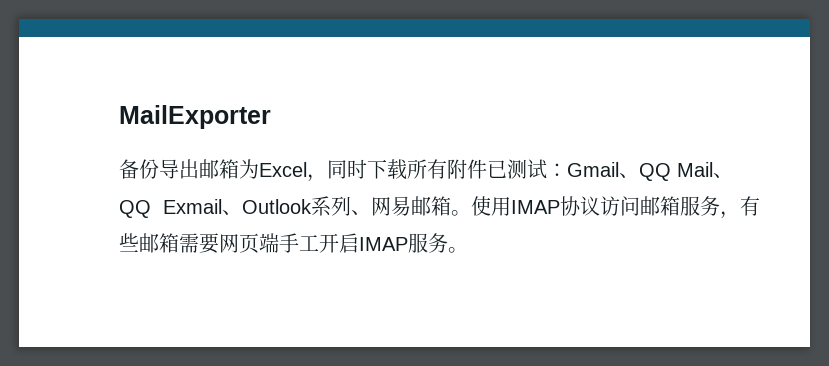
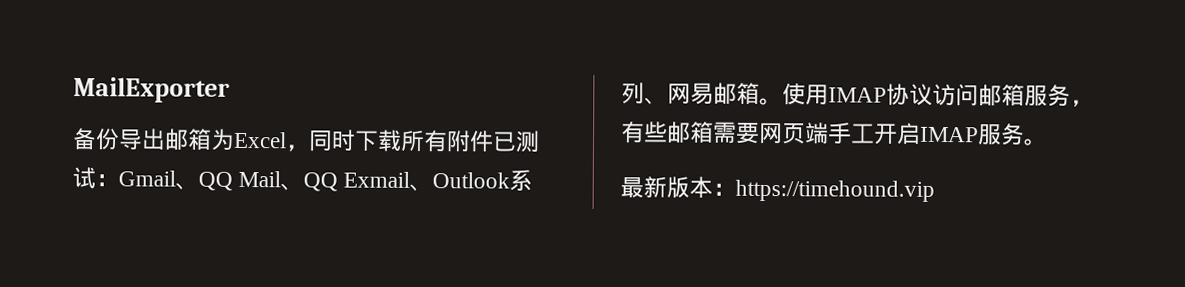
+ 最新版本：https://timehound.vip

